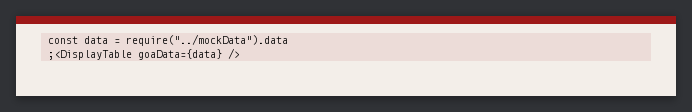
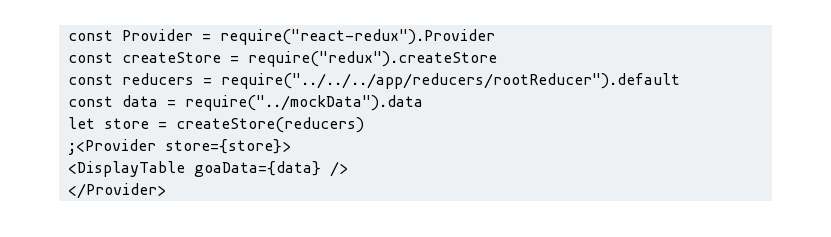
+ const Provider = require("react-redux").Provider
+ const createStore = require("redux").createStore
+ const reducers = require("../../../app/reducers/rootReducer").default
  const data = require("../mockData").data
- ;<DisplayTable goaData={data} />
+ let store = createStore(reducers)
+ ;<Provider store={store}>
+ <DisplayTable goaData={data} />
+ </Provider>

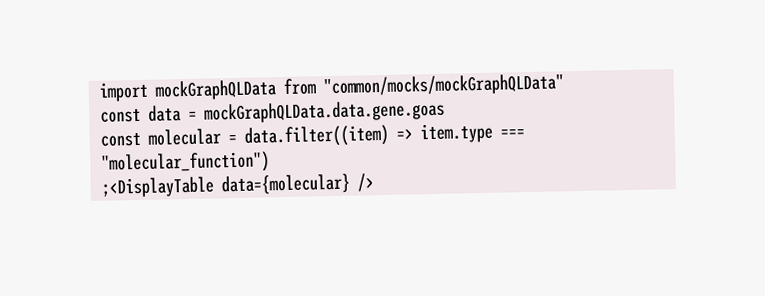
- const Provider = require("react-redux").Provider
- const createStore = require("redux").createStore
- const reducers = require("../../../app/reducers/rootReducer").default
- const data = require("../mockData").data
- let store = createStore(reducers)
- ;<Provider store={store}>
- <DisplayTable goaData={data} />
+ import mockGraphQLData from "common/mocks/mockGraphQLData"
+ const data = mockGraphQLData.data.gene.goas
+ const molecular = data.filter((item) => item.type === "molecular_function")
+ ;<DisplayTable data={molecular} />
- </Provider>

